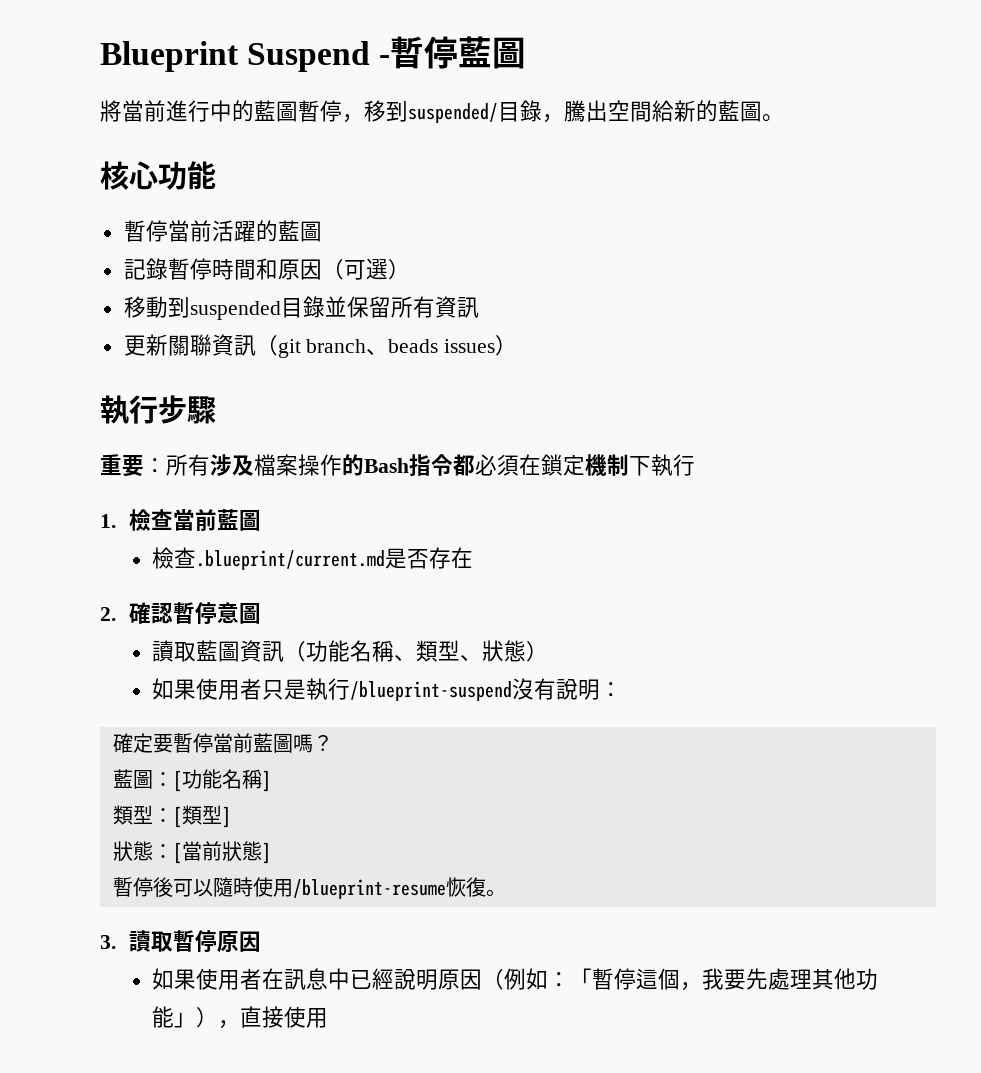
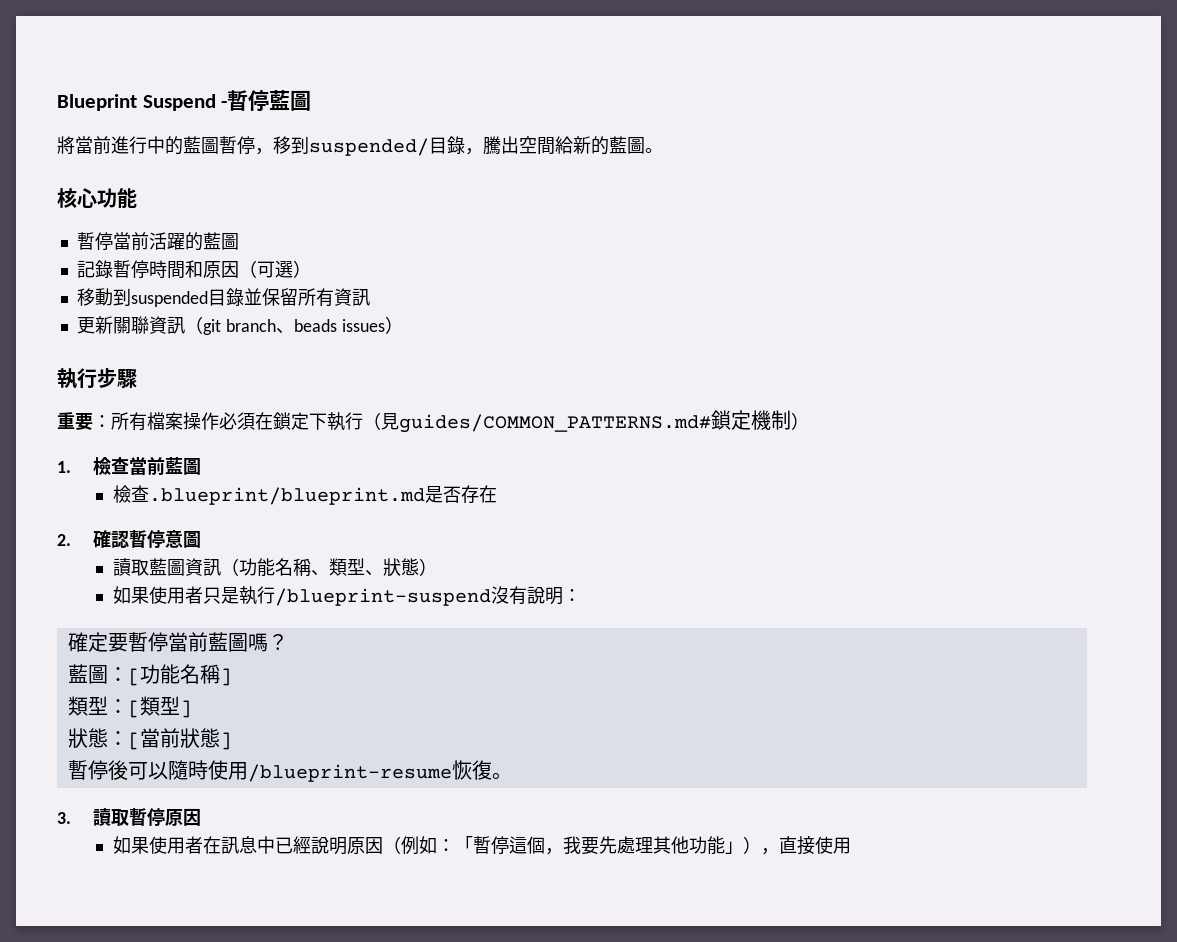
- 重要：所有涉及檔案操作的Bash指令都必須在鎖定機制下執行
+ 重要：所有檔案操作必須在鎖定下執行（見guides/COMMON_PATTERNS.md#鎖定機制）
- 檢查.blueprint/current.md是否存在
+ 檢查.blueprint/blueprint.md是否存在

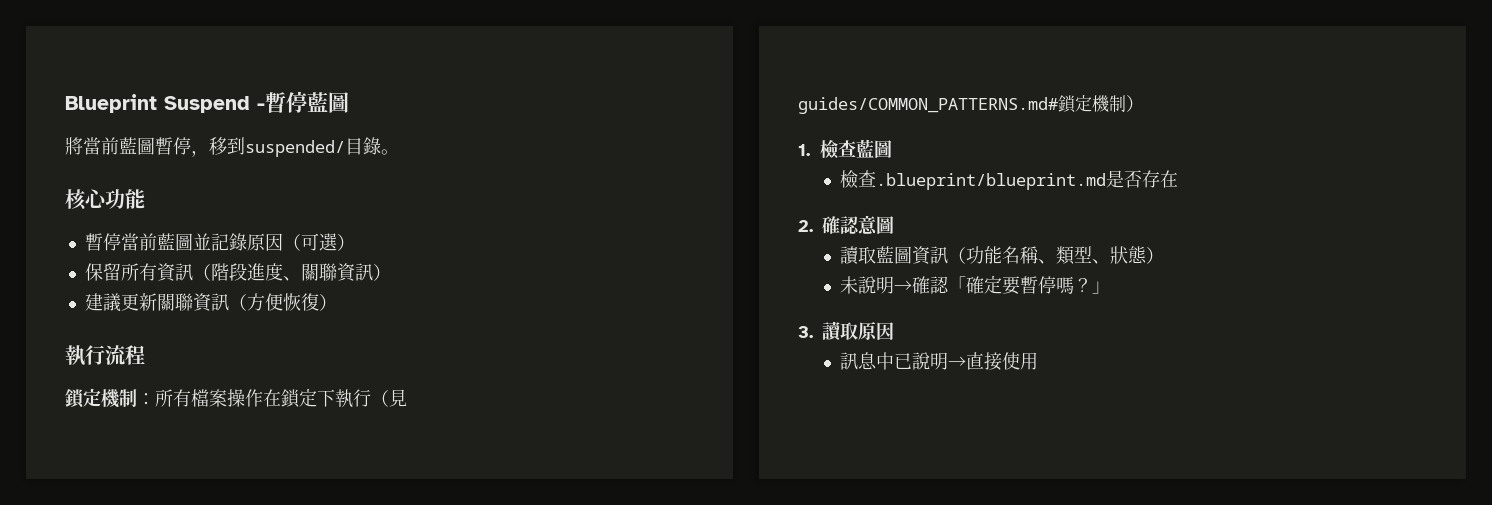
- 將當前進行中的藍圖暫停，移到suspended/目錄，騰出空間給新的藍圖。
+ 將當前藍圖暫停，移到suspended/目錄。
- 暫停當前活躍的藍圖
- 記錄暫停時間和原因（可選）
+ 暫停當前藍圖並記錄原因（可選）
- 移動到suspended目錄並保留所有資訊
- 更新關聯資訊（git branch、beads issues）
+ 保留所有資訊（階段進度、關聯資訊）
+ 建議更新關聯資訊（方便恢復）
- 執行步驟
- 重要：所有檔案操作必須在鎖定下執行（見guides/COMMON_PATTERNS.md#鎖定機制）
+ 執行流程
+ 鎖定機制：所有檔案操作在鎖定下執行（見guides/COMMON_PATTERNS.md#鎖定機制）
- 1.檢查當前藍圖
+ 1.檢查藍圖
- 2.確認暫停意圖
+ 2.確認意圖
- 如果使用者只是執行/blueprint-suspend沒有說明：
- 確定要暫停當前藍圖嗎？
- 藍圖：[功能名稱]
- 類型：[類型]
- 狀態：[當前狀態]
- 暫停後可以隨時使用/blueprint-resume恢復。
+ 未說明→確認「確定要暫停嗎？」
- 3.讀取暫停原因
+ 3.讀取原因
- 如果使用者在訊息中已經說明原因（例如：「暫停這個，我要先處理其他功能」），直接使用
+ 訊息中已說明→直接使用

